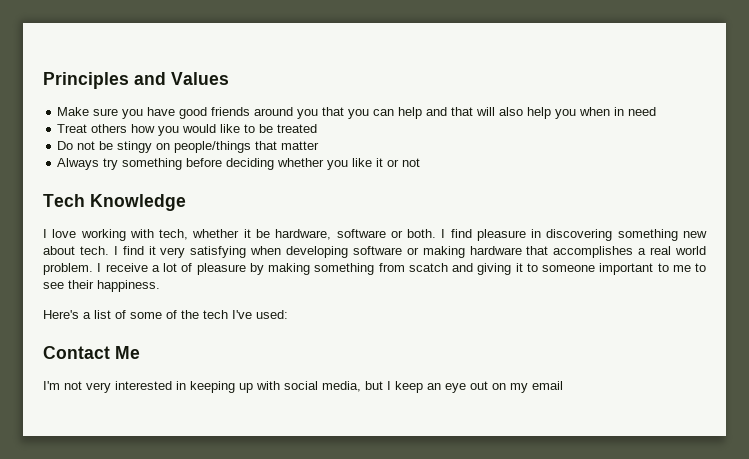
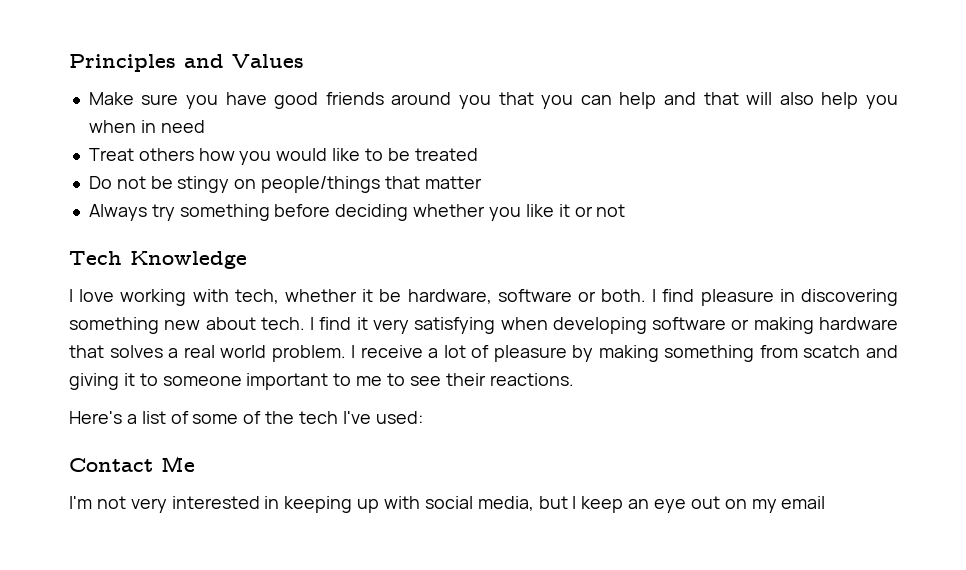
- I find it very satisfying when developing software or making hardware that accomplishes a real world problem.
+ I find it very satisfying when developing software or making hardware that solves a real world problem.
- I receive a lot of pleasure by making something from scatch and giving it to someone important to me to see their happiness.
+ I receive a lot of pleasure by making something from scatch and giving it to someone important to me to see their reactions.

